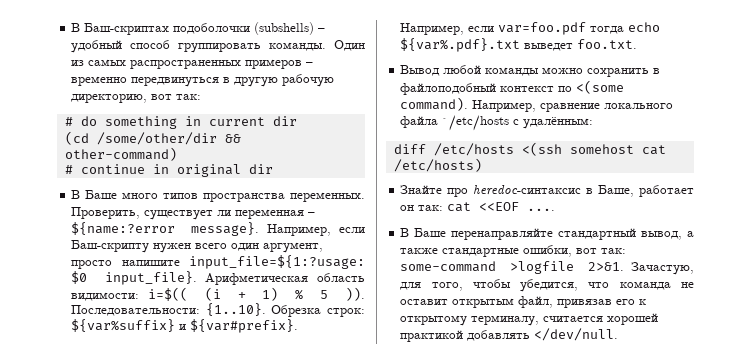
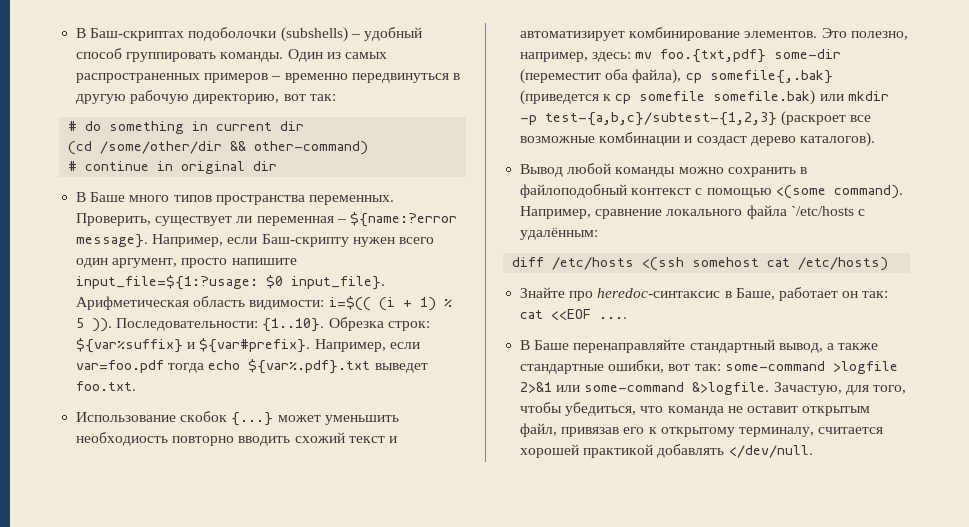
+ Использование скобок {...} может уменьшить необходиость повторно вводить схожий текст и автоматизирует комбинирование элементов. Это полезно, например, здесь: mv foo.{txt,pdf} some-dir (переместит оба файла), cp somefile{,.bak} (приведется к cp somefile somefile.bak) или mkdir -p test-{a,b,c}/subtest-{1,2,3} (раскроет все возможные комбинации и создаст дерево каталогов).
- Вывод любой команды можно сохранить в файлоподобный контекст по <(some command).
+ Вывод любой команды можно сохранить в файлоподобный контекст с помощью <(some command).
- В Баше перенаправляйте стандартный вывод, а также стандартные ошибки, вот так: some-command >logfile 2>&1.
+ В Баше перенаправляйте стандартный вывод, а также стандартные ошибки, вот так: some-command >logfile 2>&1 или some-command &>logfile.
- Зачастую, для того, чтобы убедится, что команда не оставит открытым файл, привязав его к открытому терминалу, считается хорошей практикой добавлять </dev/null.
+ Зачастую, для того, чтобы убедиться, что команда не оставит открытым файл, привязав его к открытому терминалу, считается хорошей практикой добавлять </dev/null.

